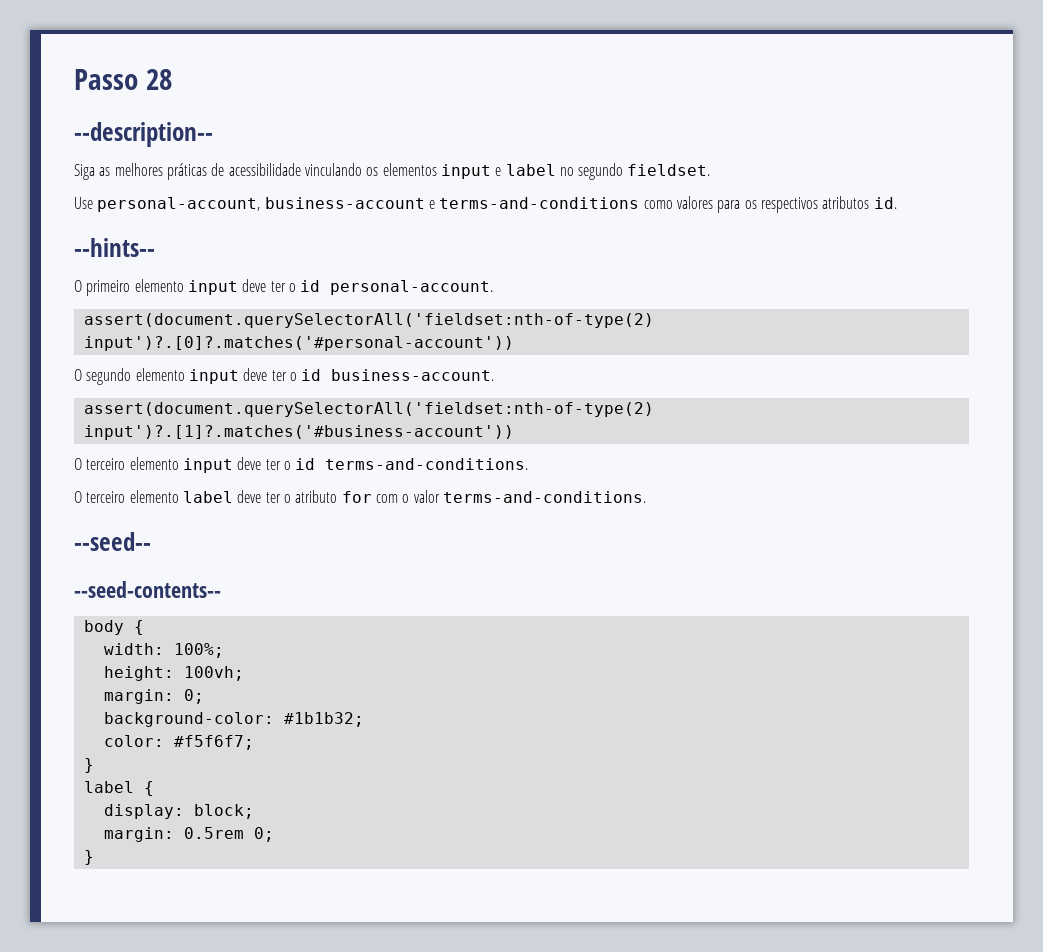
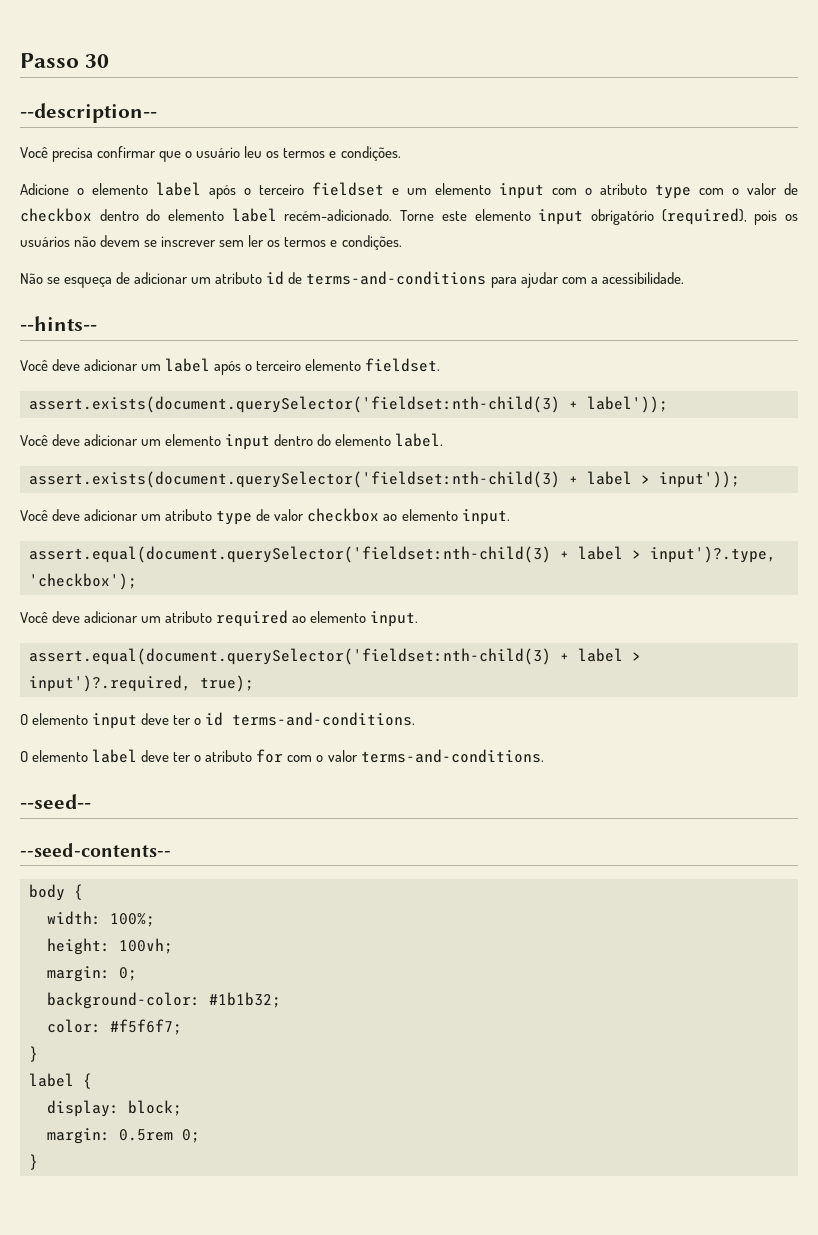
- Passo 28
+ Passo 30
- Siga as melhores práticas de acessibilidade vinculando os elementos input e label no segundo fieldset.
- Use personal-account, business-account e terms-and-conditions como valores para os respectivos atributos id.
+ Você precisa confirmar que o usuário leu os termos e condições.
+ Adicione o elemento label após o terceiro fieldset e um elemento input com o atributo type com o valor de checkbox dentro do elemento label recém-adicionado. Torne este elemento input obrigatório (required), pois os usuários não devem se inscrever sem ler os termos e condições.
+ Não se esqueça de adicionar um atributo id de terms-and-conditions para ajudar com a acessibilidade.
  --hints--
- O primeiro elemento input deve ter o id personal-account.
- assert(document.querySelectorAll('fieldset:nth-of-type(2) input')?.[0]?.matches('#personal-account'))
- O segundo elemento input deve ter o id business-account.
- assert(document.querySelectorAll('fieldset:nth-of-type(2) input')?.[1]?.matches('#business-account'))
- O terceiro elemento input deve ter o id terms-and-conditions.
+ Você deve adicionar um label após o terceiro elemento fieldset.
+ assert.exists(document.querySelector('fieldset:nth-child(3) + label'));
+ Você deve adicionar um elemento input dentro do elemento label.
+ assert.exists(document.querySelector('fieldset:nth-child(3) + label > input'));
+ Você deve adicionar um atributo type de valor checkbox ao elemento input.
+ assert.equal(document.querySelector('fieldset:nth-child(3) + label > input')?.type, 'checkbox');
+ Você deve adicionar um atributo required ao elemento input.
+ assert.equal(document.querySelector('fieldset:nth-child(3) + label > input')?.required, true);
+ O elemento input deve ter o id terms-and-conditions.
- O terceiro elemento label deve ter o atributo for com o valor terms-and-conditions.
+ O elemento label deve ter o atributo for com o valor terms-and-conditions.

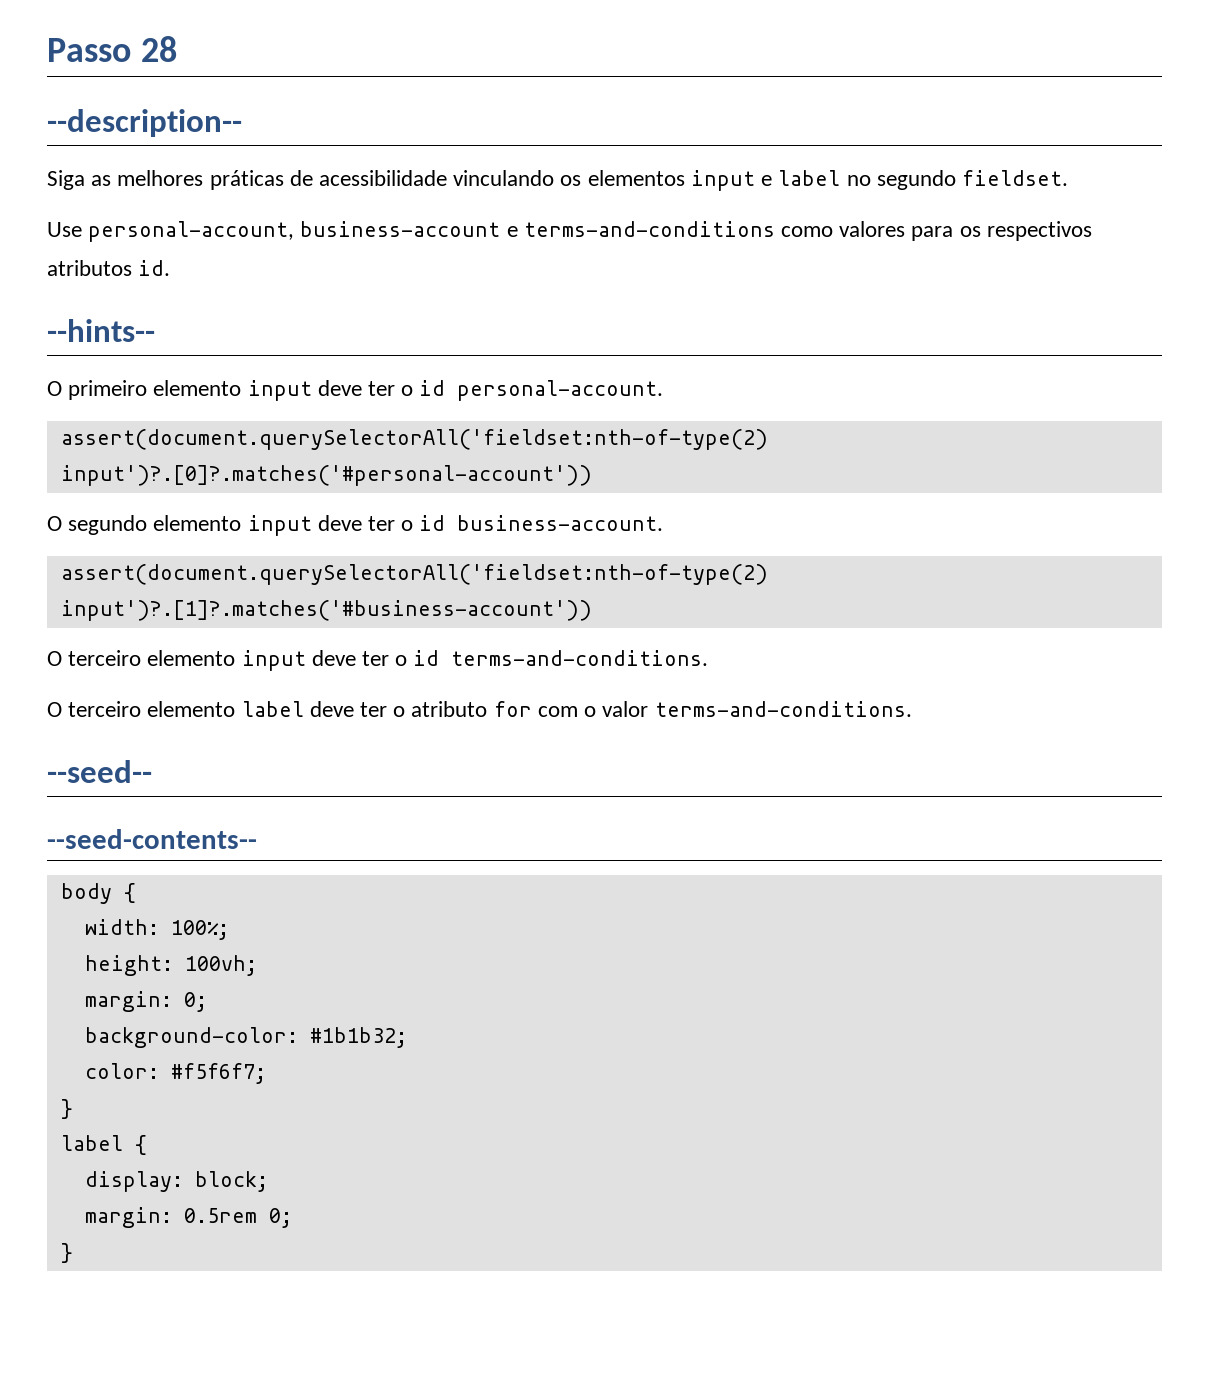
- Passo 30
+ Passo 28
- Você precisa confirmar que o usuário leu os termos e condições.
- Adicione o elemento label após o terceiro fieldset e um elemento input com o atributo type com o valor de checkbox dentro do elemento label recém-adicionado. Torne este elemento input obrigatório (required), pois os usuários não devem se inscrever sem ler os termos e condições.
- Não se esqueça de adicionar um atributo id de terms-and-conditions para ajudar com a acessibilidade.
+ Siga as melhores práticas de acessibilidade vinculando os elementos input e label no segundo fieldset.
+ Use personal-account, business-account e terms-and-conditions como valores para os respectivos atributos id.
  --hints--
- Você deve adicionar um label após o terceiro elemento fieldset.
- assert.exists(document.querySelector('fieldset:nth-child(3) + label'));
- Você deve adicionar um elemento input dentro do elemento label.
- assert.exists(document.querySelector('fieldset:nth-child(3) + label > input'));
- Você deve adicionar um atributo type de valor checkbox ao elemento input.
- assert.equal(document.querySelector('fieldset:nth-child(3) + label > input')?.type, 'checkbox');
- Você deve adicionar um atributo required ao elemento input.
- assert.equal(document.querySelector('fieldset:nth-child(3) + label > input')?.required, true);
- O elemento input deve ter o id terms-and-conditions.
+ O primeiro elemento input deve ter o id personal-account.
+ assert(document.querySelectorAll('fieldset:nth-of-type(2) input')?.[0]?.matches('#personal-account'))
+ O segundo elemento input deve ter o id business-account.
+ assert(document.querySelectorAll('fieldset:nth-of-type(2) input')?.[1]?.matches('#business-account'))
+ O terceiro elemento input deve ter o id terms-and-conditions.
- O elemento label deve ter o atributo for com o valor terms-and-conditions.
+ O terceiro elemento label deve ter o atributo for com o valor terms-and-conditions.

